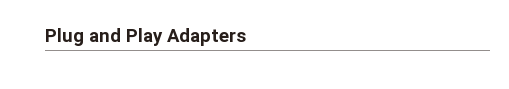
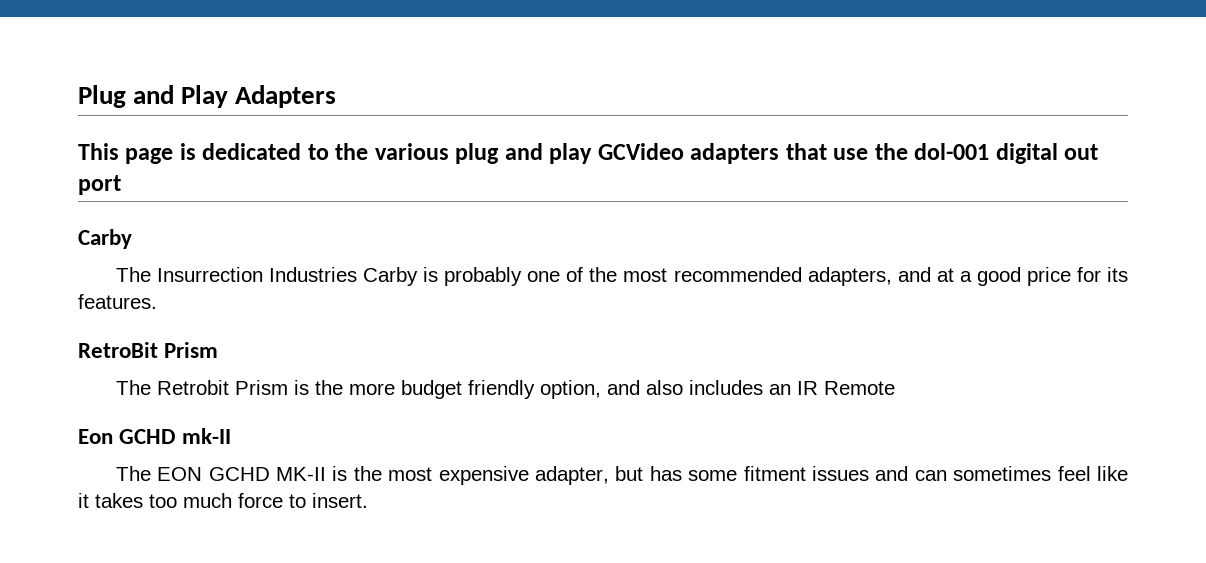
+ This page is dedicated to the various plug and play GCVideo adapters that use the dol-001 digital out port
+ Carby
+ The Insurrection Industries Carby is probably one of the most recommended adapters, and at a good price for its features.
+ RetroBit Prism
+ The Retrobit Prism is the more budget friendly option, and also includes an IR Remote
+ Eon GCHD mk-II
+ The EON GCHD MK-II is the most expensive adapter, but has some fitment issues and can sometimes feel like it takes too much force to insert.

